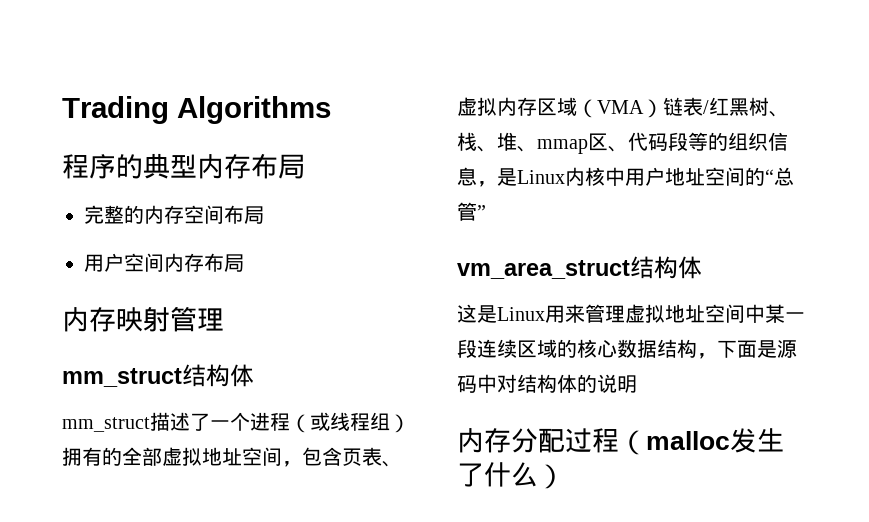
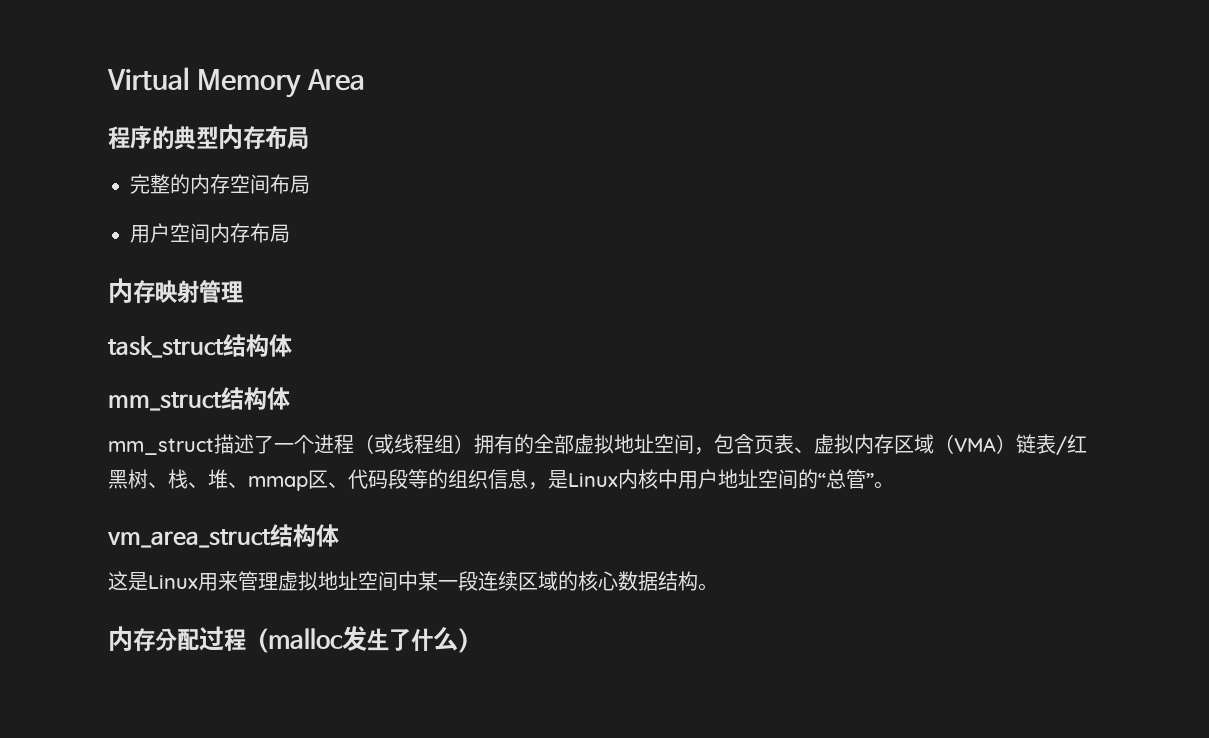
- Trading Algorithms
+ Virtual Memory Area
+ task_struct结构体
- mm_struct描述了一个进程（或线程组）拥有的全部虚拟地址空间，包含页表、虚拟内存区域（VMA）链表/红黑树、栈、堆、mmap区、代码段等的组织信息，是Linux内核中用户地址空间的“总管”
+ mm_struct描述了一个进程（或线程组）拥有的全部虚拟地址空间，包含页表、虚拟内存区域（VMA）链表/红黑树、栈、堆、mmap区、代码段等的组织信息，是Linux内核中用户地址空间的“总管”。
- 这是Linux用来管理虚拟地址空间中某一段连续区域的核心数据结构，下面是源码中对结构体的说明
+ 这是Linux用来管理虚拟地址空间中某一段连续区域的核心数据结构。

